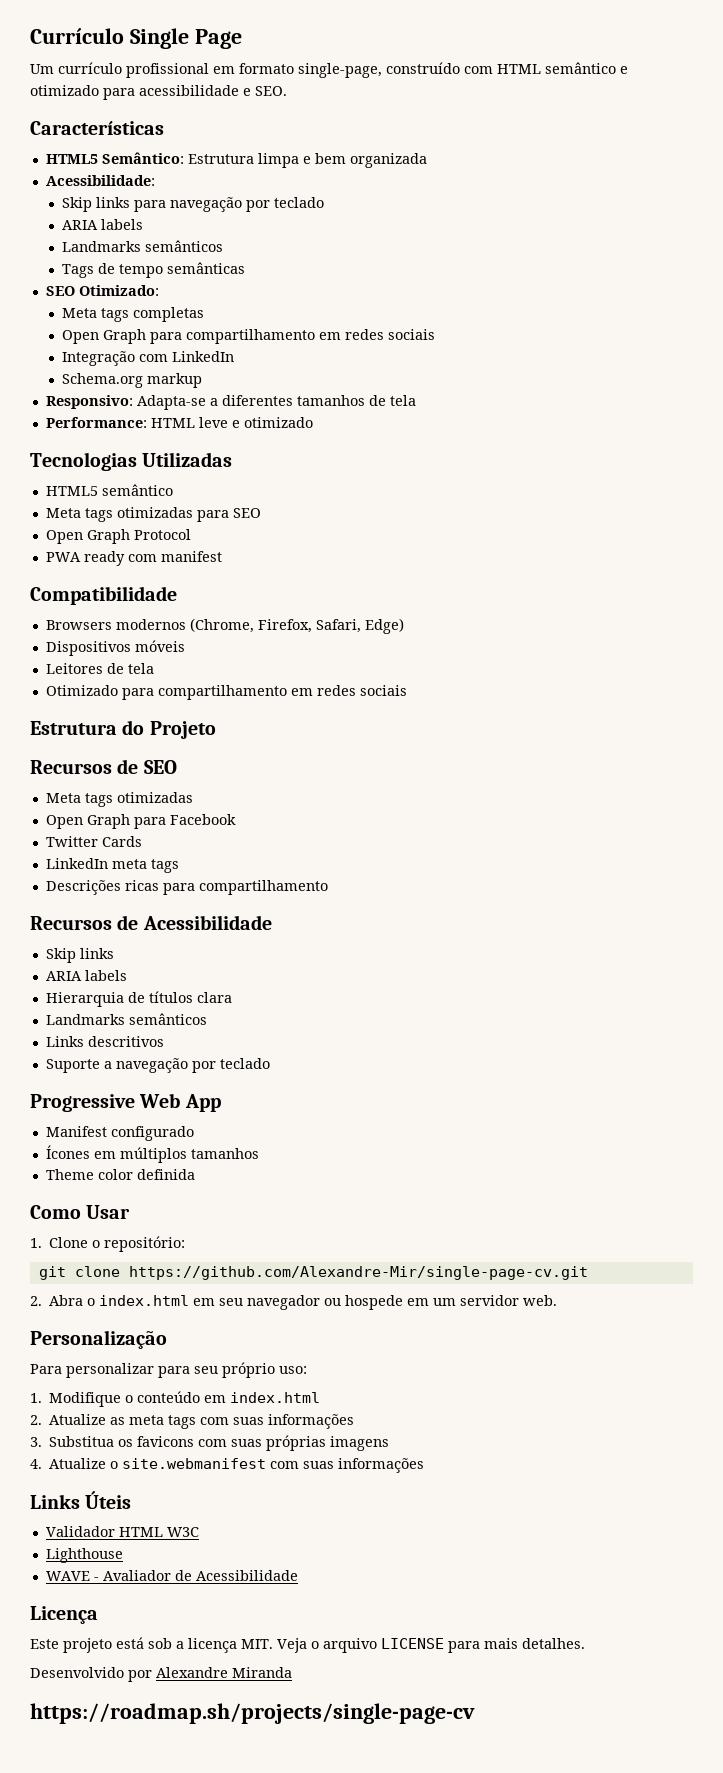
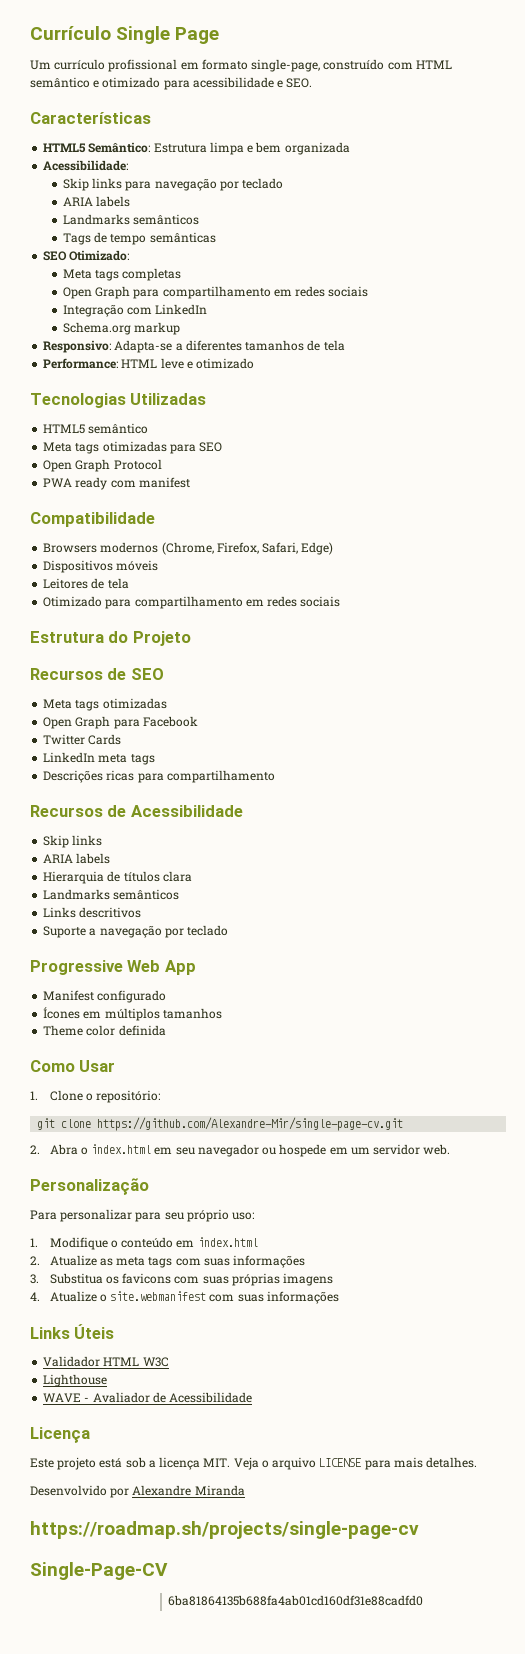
+ Single-Page-CV
+ 6ba81864135b688fa4ab01cd160df31e88cadfd0

